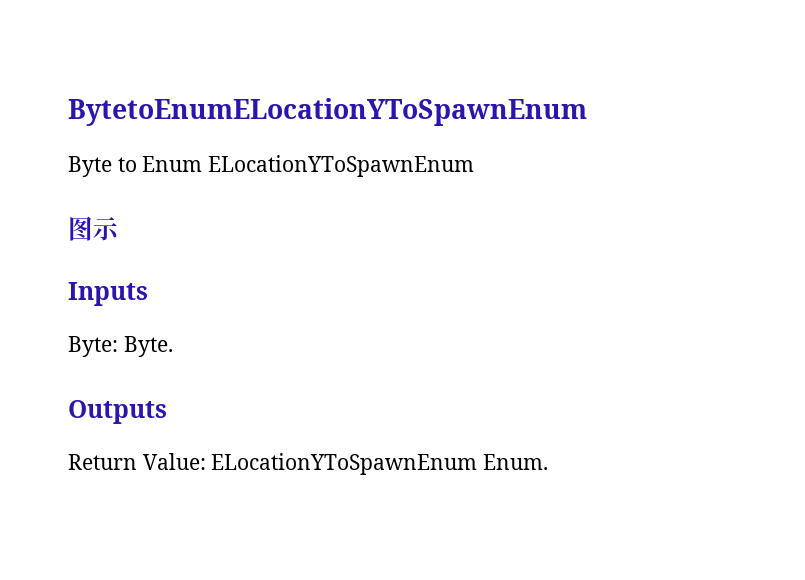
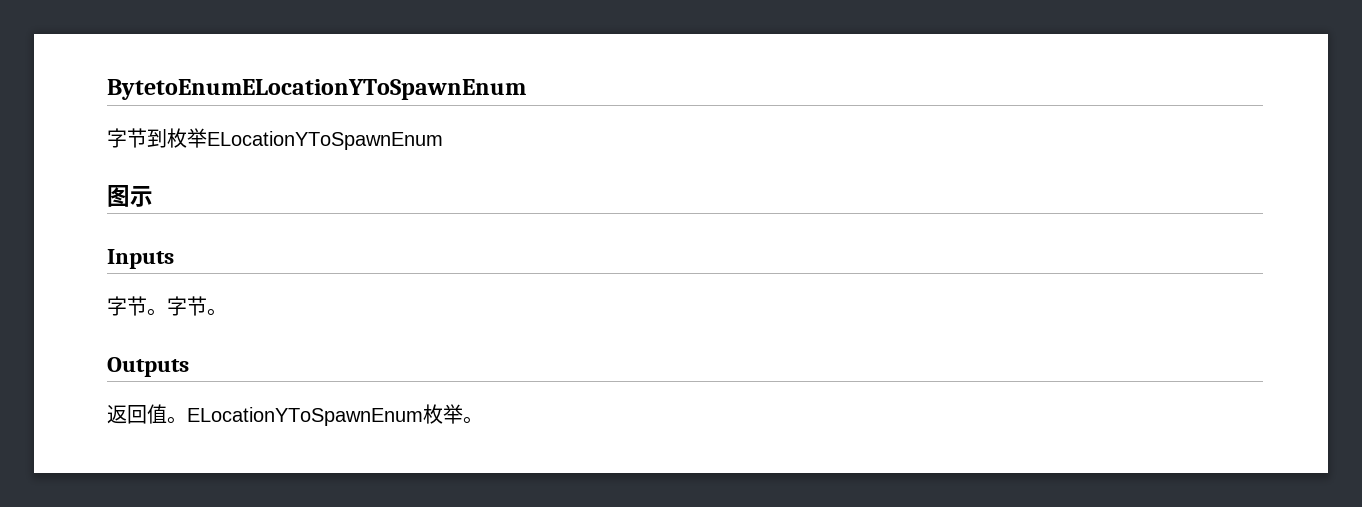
- Byte to Enum ELocationYToSpawnEnum
+ 字节到枚举ELocationYToSpawnEnum
- Byte: Byte.
+ 字节。字节。
  Outputs
- Return Value: ELocationYToSpawnEnum Enum.
+ 返回值。ELocationYToSpawnEnum枚举。

